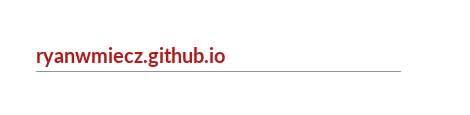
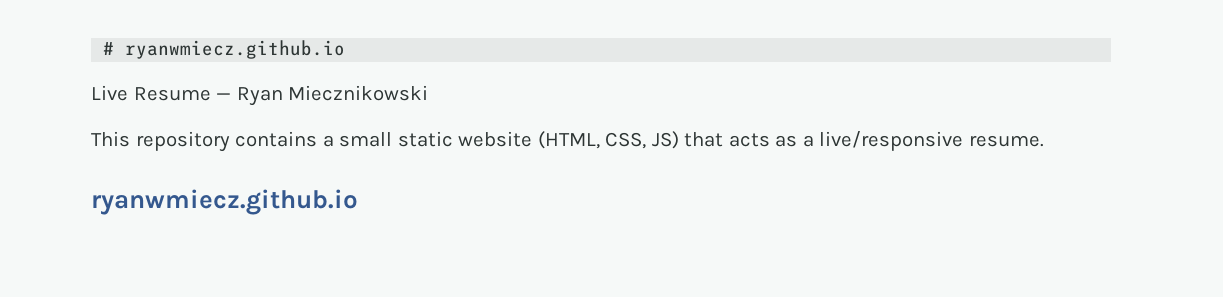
+ # ryanwmiecz.github.io
+ Live Resume — Ryan Miecznikowski
+ This repository contains a small static website (HTML, CSS, JS) that acts as a live/responsive resume.

